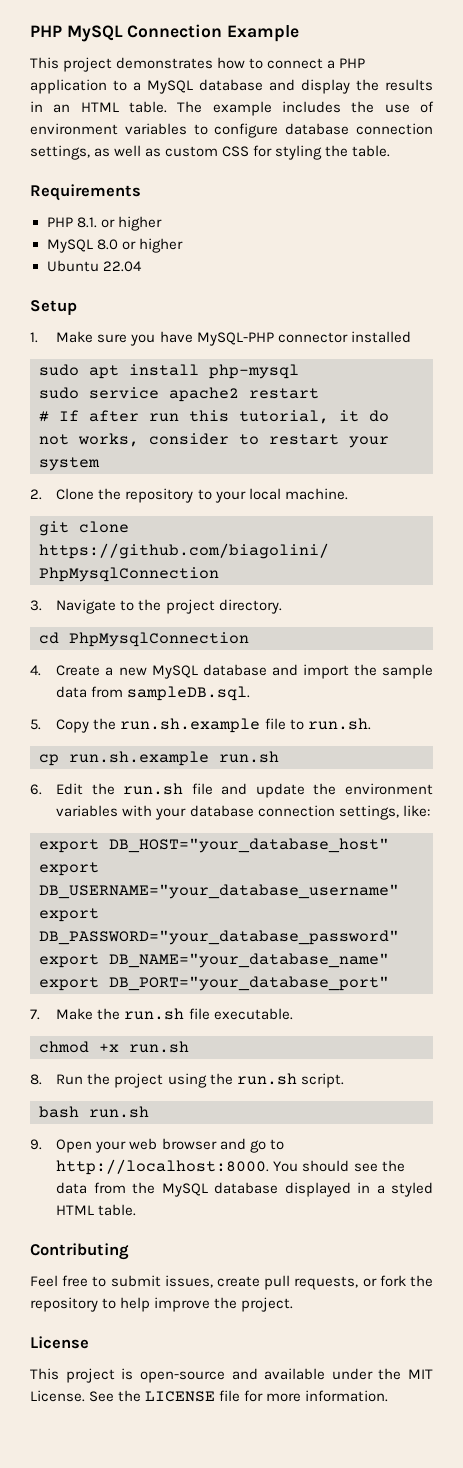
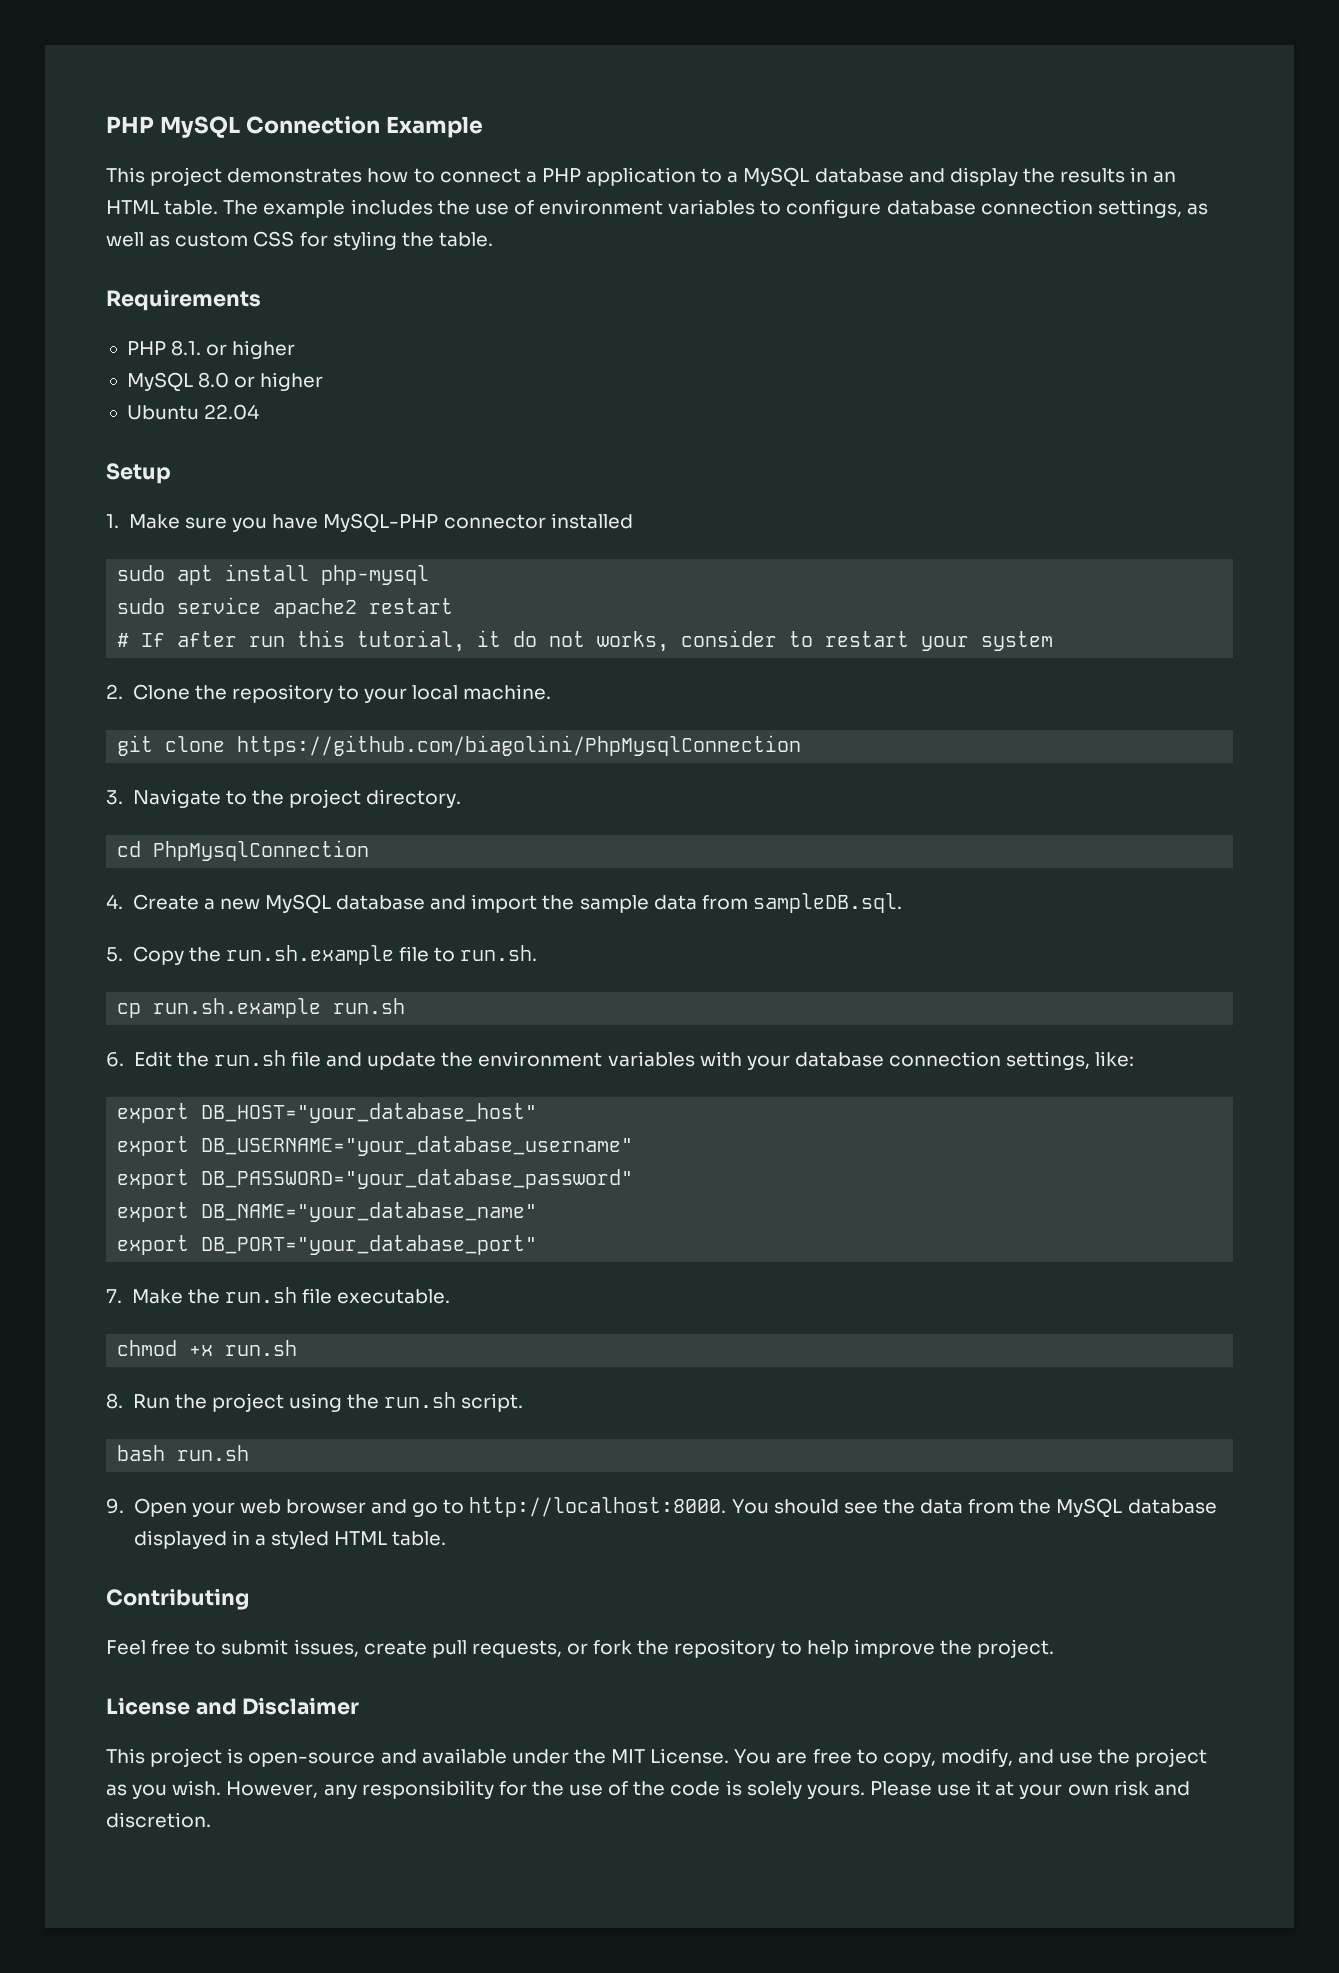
- License
+ License and Disclaimer
- See the LICENSE file for more information.
+ You are free to copy, modify, and use the project as you wish. However, any responsibility for the use of the code is solely yours. Please use it at your own risk and discretion.

